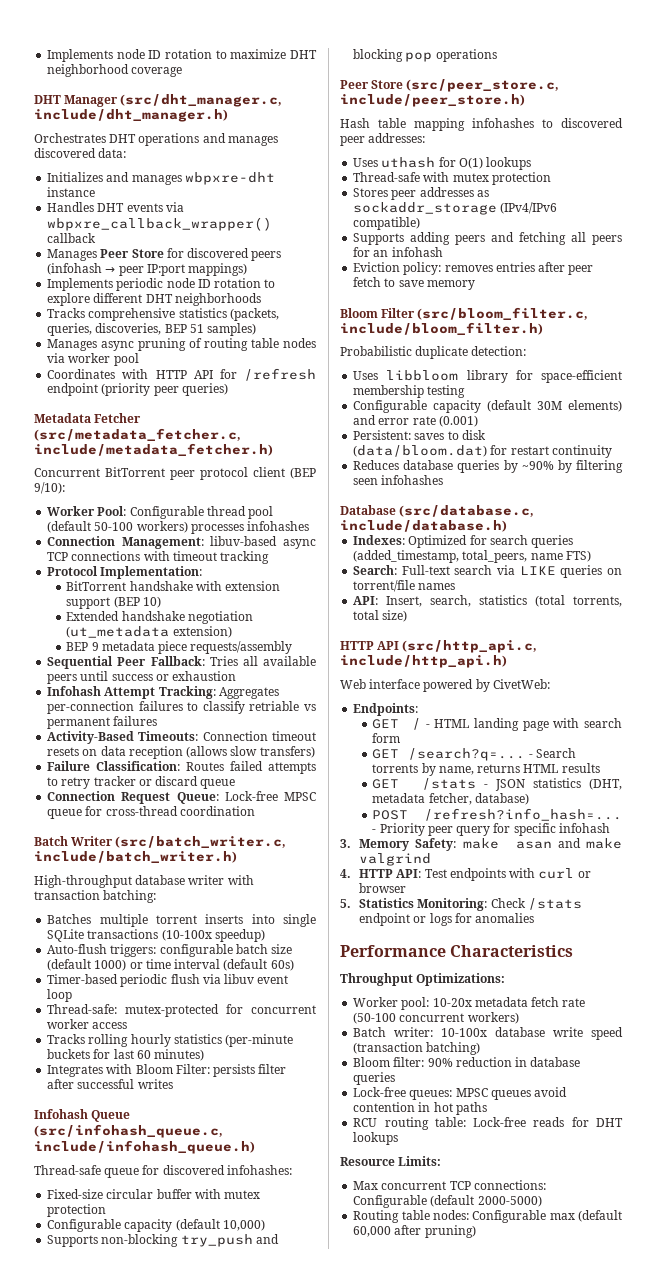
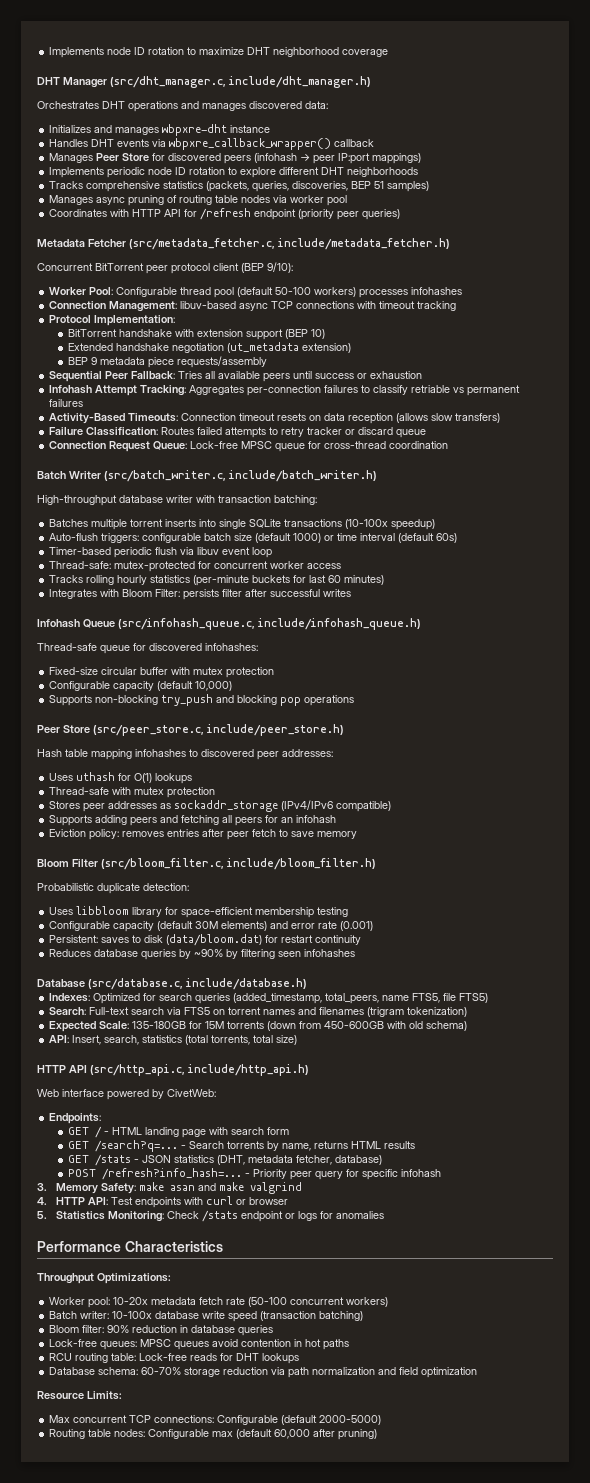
- Indexes: Optimized for search queries (added_timestamp, total_peers, name FTS)
+ Indexes: Optimized for search queries (added_timestamp, total_peers, name FTS5, file FTS5)
- Search: Full-text search via LIKE queries on torrent/file names
+ Search: Full-text search via FTS5 on torrent names and filenames (trigram tokenization)
+ Expected Scale: 135-180GB for 15M torrents (down from 450-600GB with old schema)
+ Database schema: 60-70% storage reduction via path normalization and field optimization

